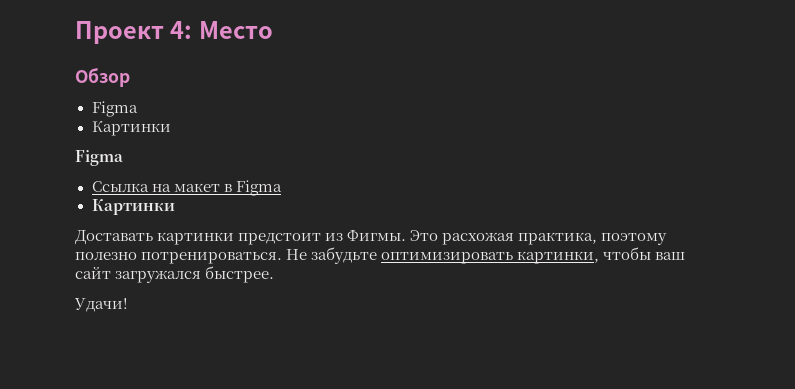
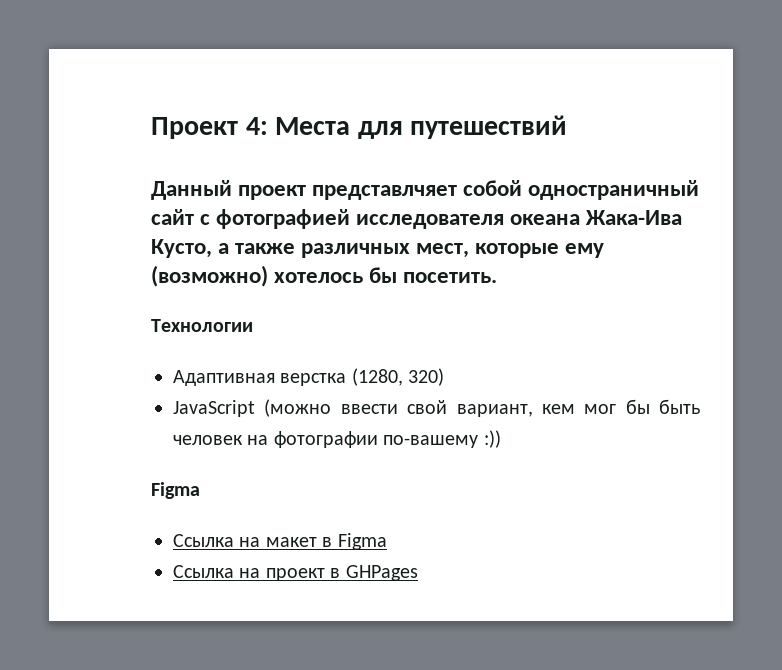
- Проект 4: Место
- Обзор
- Figma
- Картинки
+ Проект 4: Места для путешествий
+ Данный проект представлчяет собой одностраничный сайт с фотографией исследователя океана Жака-Ива Кусто, а также различных мест, которые ему (возможно) хотелось бы посетить.
+ Технологии
+ Адаптивная верстка (1280, 320)
+ JavaScript (можно ввести свой вариант, кем мог бы быть человек на фотографии по-вашему :))
  Ссылка на макет в Figma
- Картинки
- Доставать картинки предстоит из Фигмы. Это расхожая практика, поэтому полезно потренироваться. Не забудьте оптимизировать картинки, чтобы ваш сайт загружался быстрее.
- Удачи!
+ Ссылка на проект в GHPages

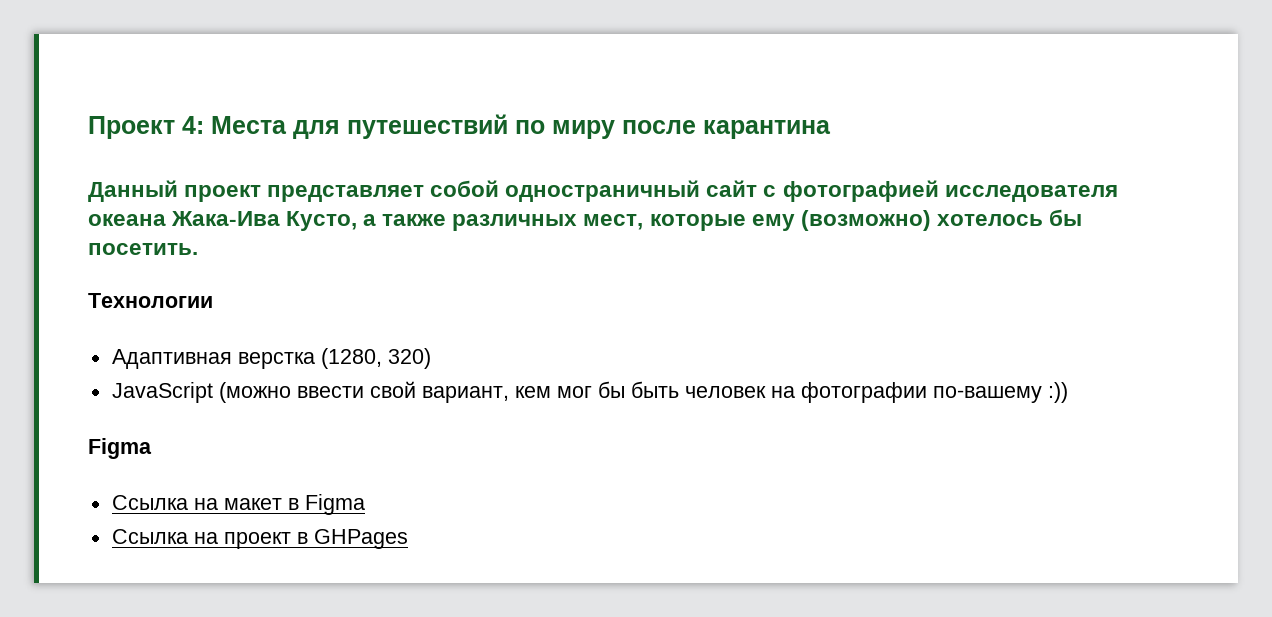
- Проект 4: Места для путешествий
+ Проект 4: Места для путешествий по миру после карантина
- Данный проект представлчяет собой одностраничный сайт с фотографией исследователя океана Жака-Ива Кусто, а также различных мест, которые ему (возможно) хотелось бы посетить.
+ Данный проект представляет собой одностраничный сайт с фотографией исследователя океана Жака-Ива Кусто, а также различных мест, которые ему (возможно) хотелось бы посетить.

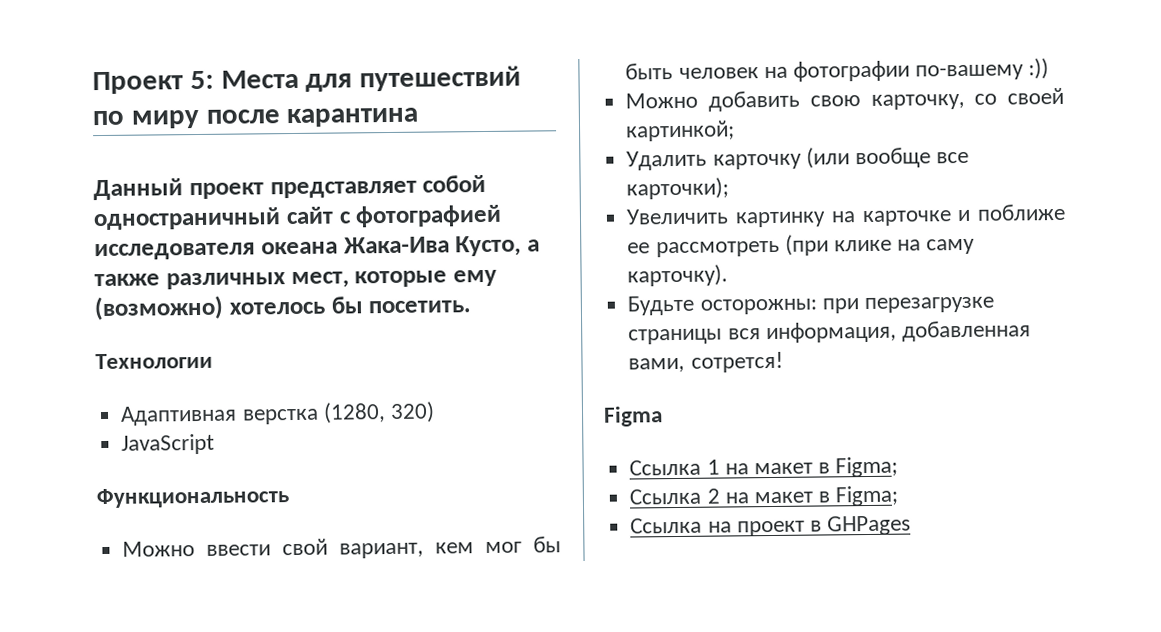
- Проект 4: Места для путешествий по миру после карантина
+ Проект 5: Места для путешествий по миру после карантина
- JavaScript (можно ввести свой вариант, кем мог бы быть человек на фотографии по-вашему :))
+ JavaScript
+ Функциональность
+ Можно ввести свой вариант, кем мог бы быть человек на фотографии по-вашему :))
+ Можно добавить свою карточку, со своей картинкой;
+ Удалить карточку (или вообще все карточки);
+ Увеличить картинку на карточке и поближе ее рассмотреть (при клике на саму карточку).
+ Будьте осторожны: при перезагрузке страницы вся информация, добавленная вами, сотрется!
  Figma
- Ссылка на макет в Figma
+ Ссылка 1 на макет в Figma;
+ Ссылка 2 на макет в Figma;

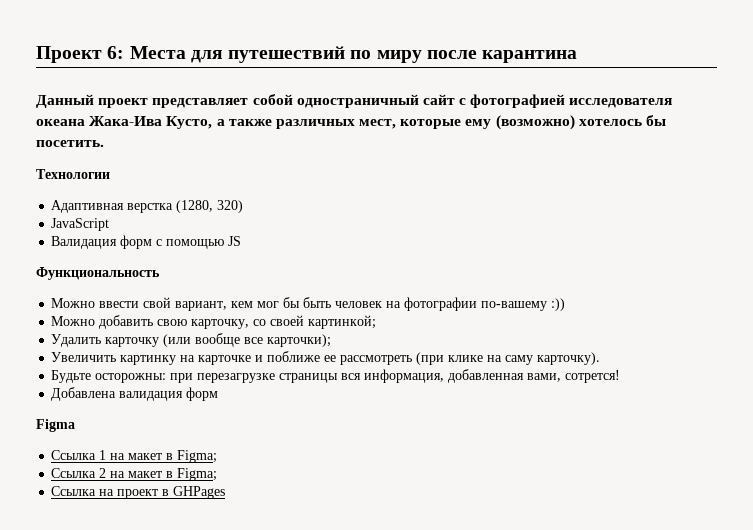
- Проект 5: Места для путешествий по миру после карантина
+ Проект 6: Места для путешествий по миру после карантина
+ Валидация форм с помощью JS
+ Добавлена валидация форм

